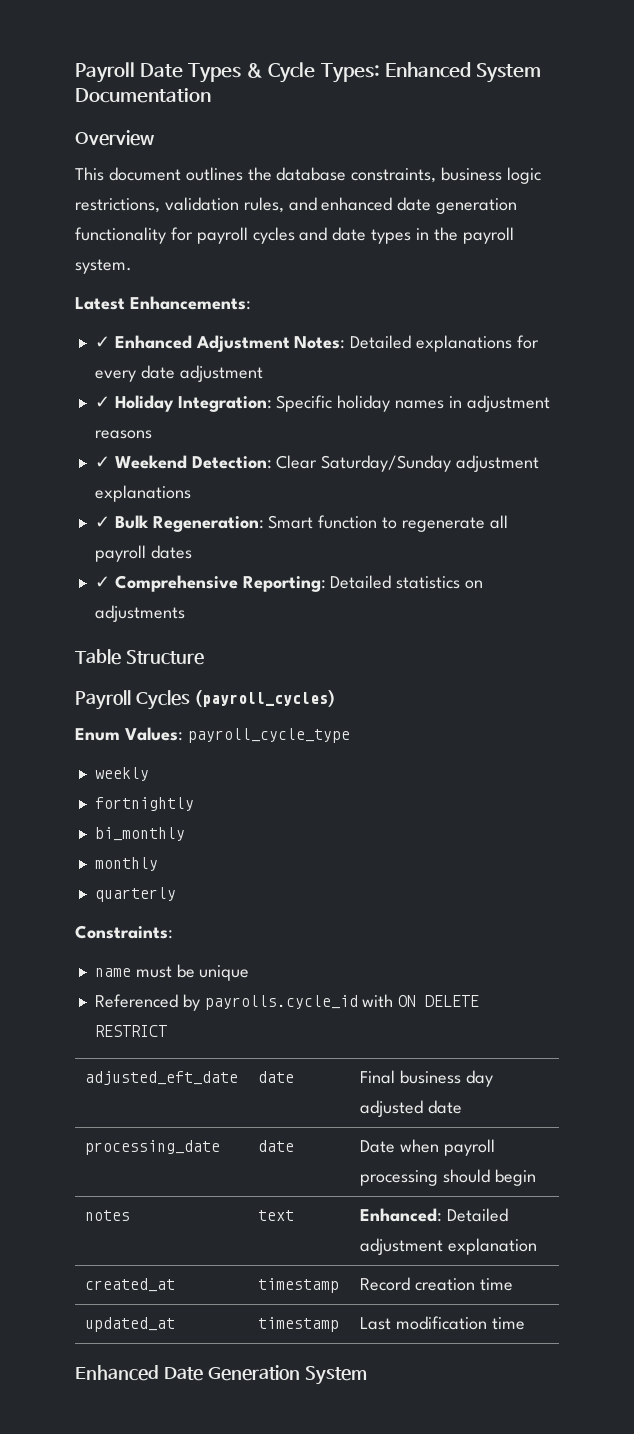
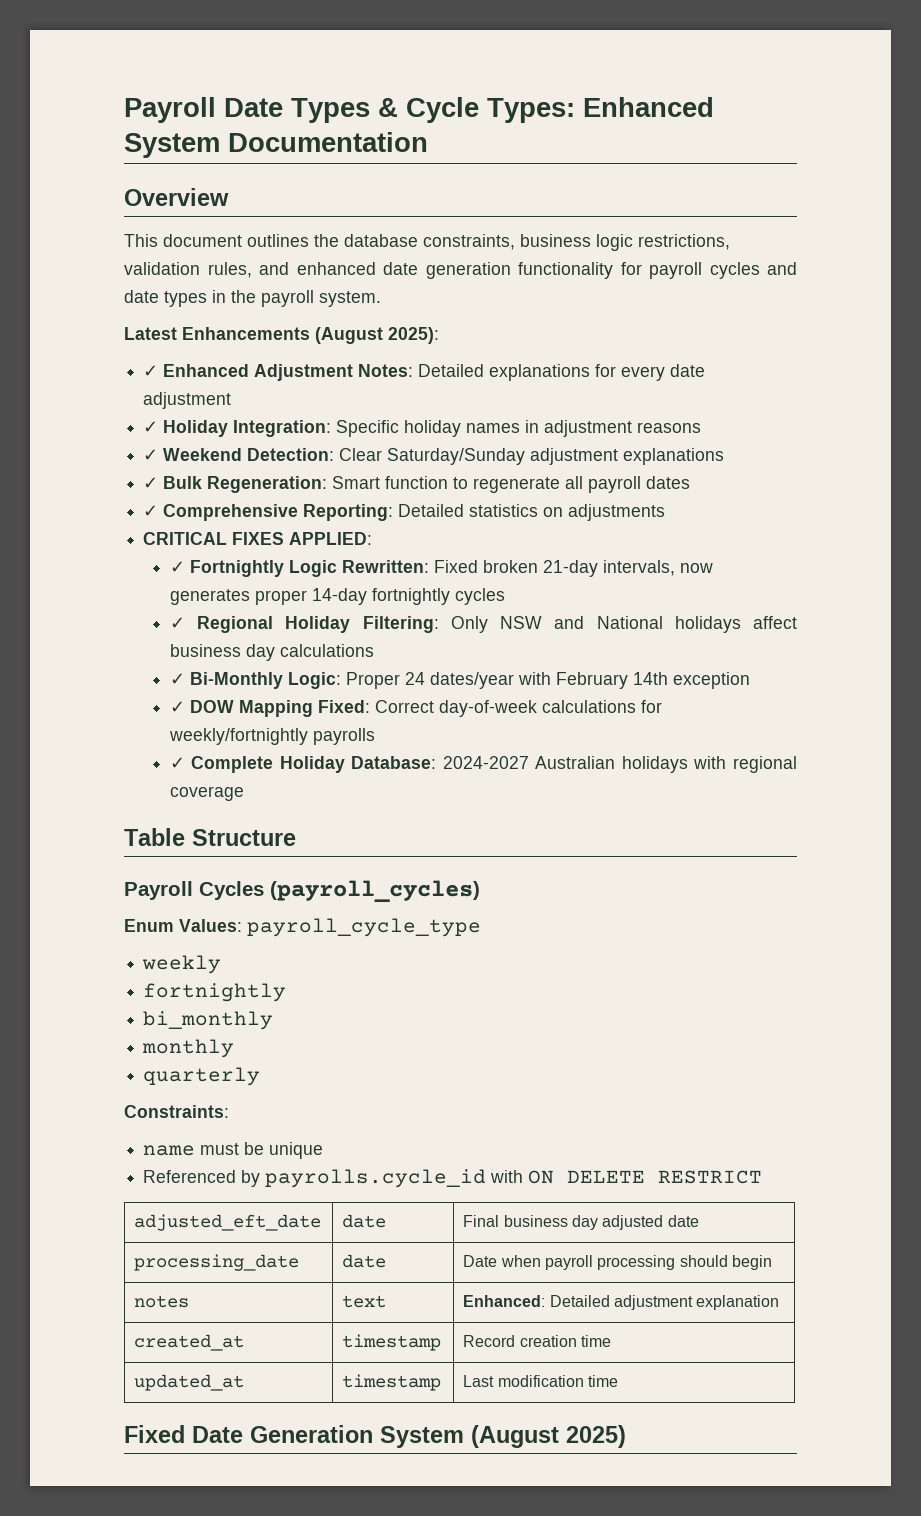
- Latest Enhancements:
+ Latest Enhancements (August 2025):
+ CRITICAL FIXES APPLIED:
+ ✓ Fortnightly Logic Rewritten: Fixed broken 21-day intervals, now generates proper 14-day fortnightly cycles
+ ✓ Regional Holiday Filtering: Only NSW and National holidays affect business day calculations
+ ✓ Bi-Monthly Logic: Proper 24 dates/year with February 14th exception
+ ✓ DOW Mapping Fixed: Correct day-of-week calculations for weekly/fortnightly payrolls
+ ✓ Complete Holiday Database: 2024-2027 Australian holidays with regional coverage
- Enhanced Date Generation System
+ Fixed Date Generation System (August 2025)

